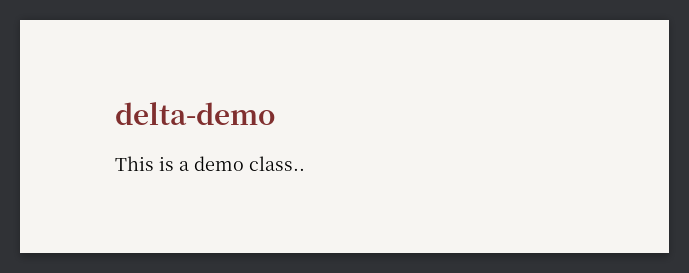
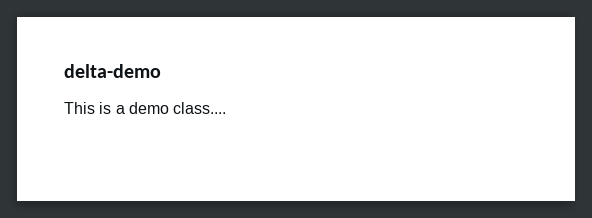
- This is a demo class..
+ This is a demo class....

